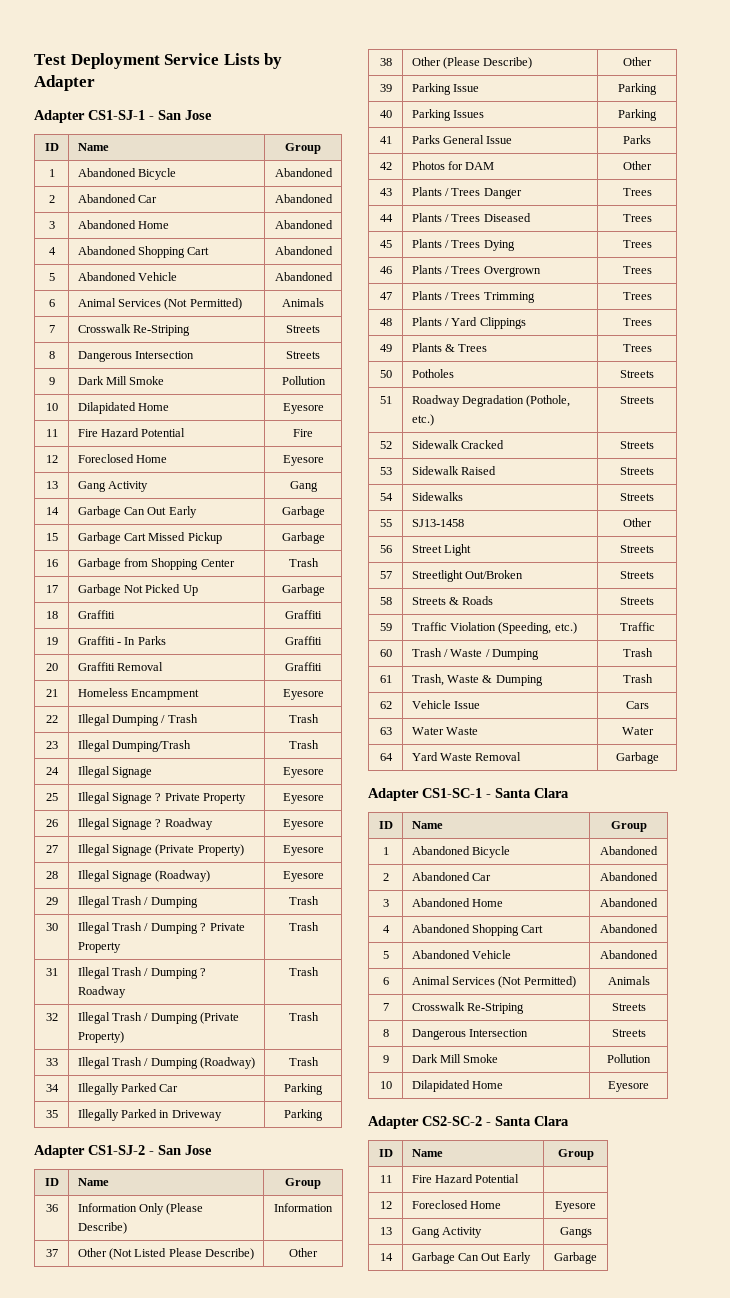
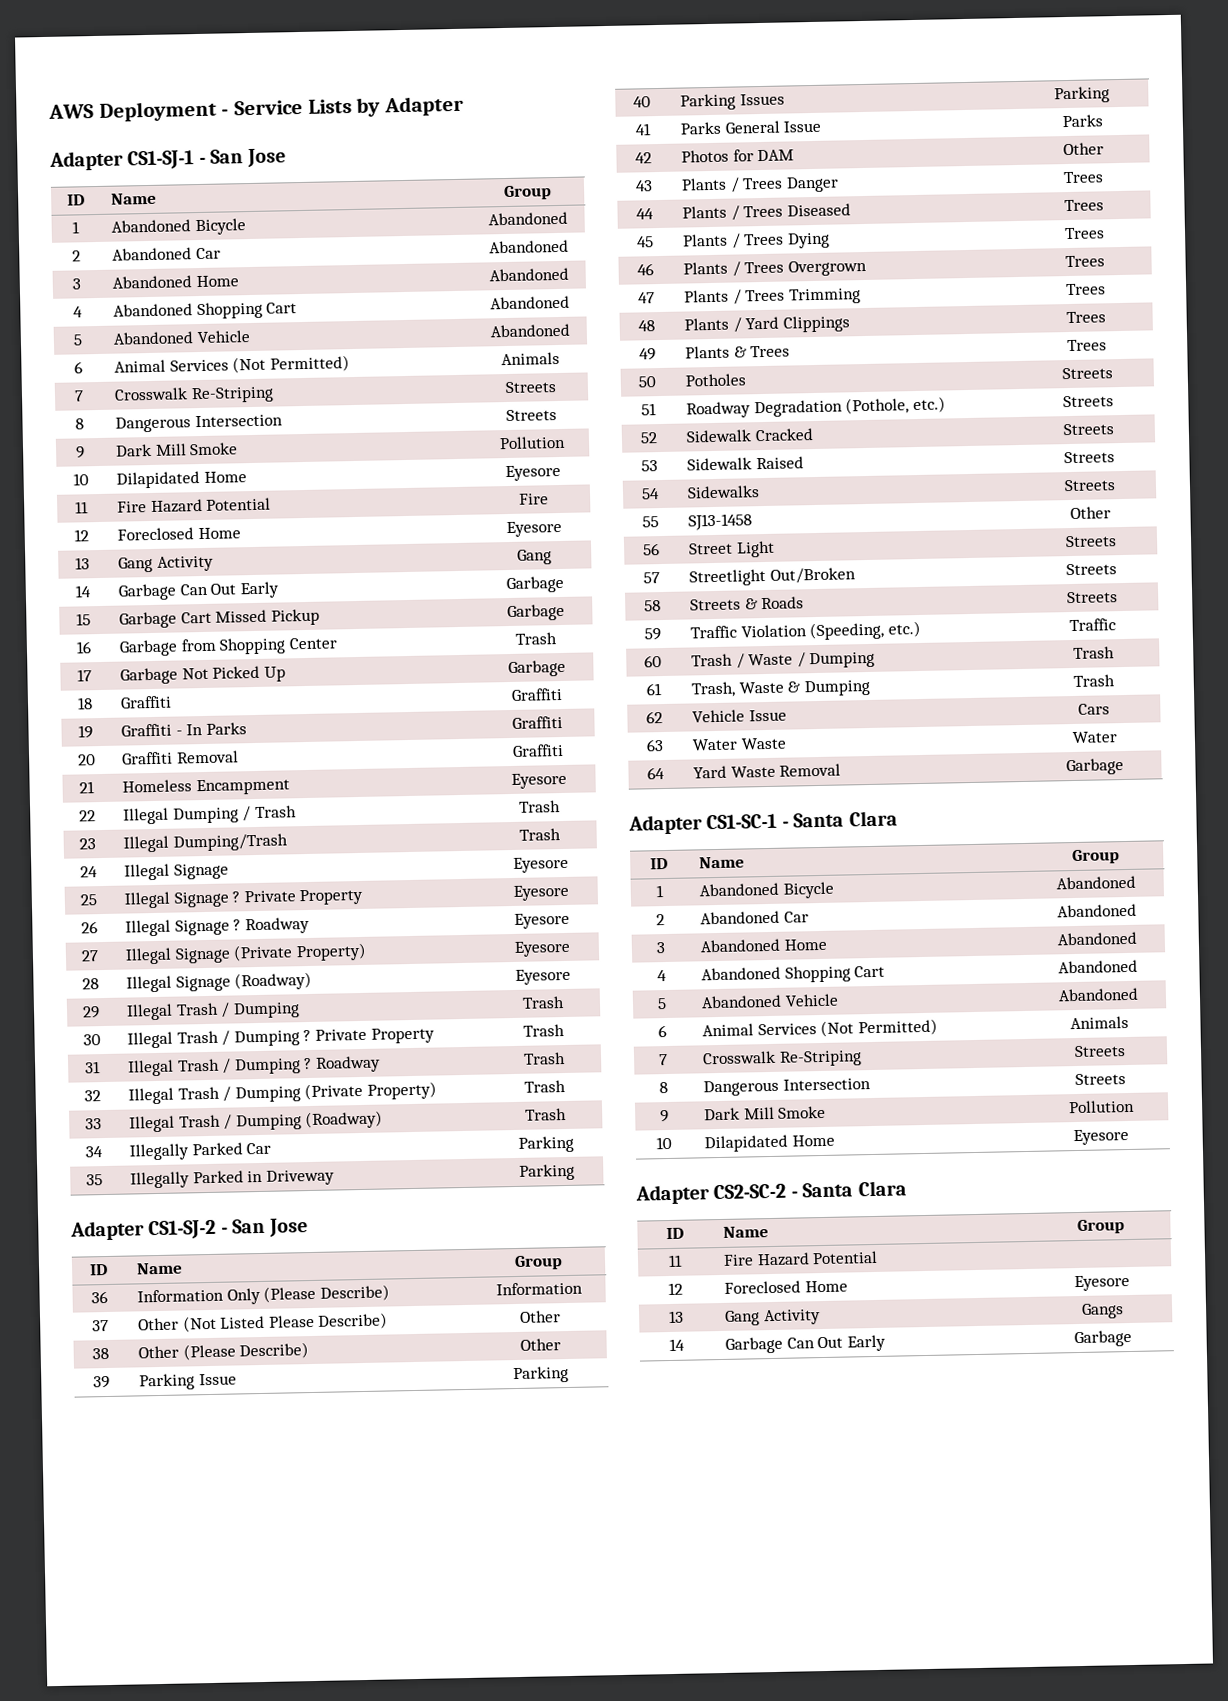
- Test Deployment Service Lists by Adapter
+ AWS Deployment - Service Lists by Adapter

